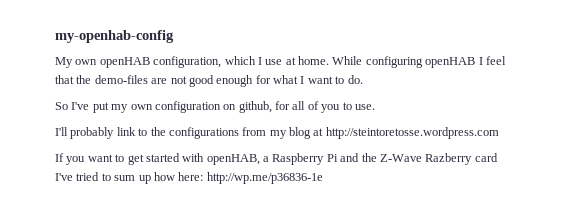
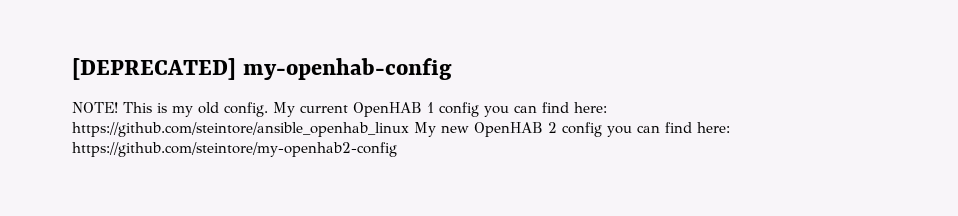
- my-openhab-config
+ [DEPRECATED] my-openhab-config
- My own openHAB configuration, which I use at home. While configuring openHAB I feel that the demo-files are not good enough for what I want to do.
- So I've put my own configuration on github, for all of you to use.
- I'll probably link to the configurations from my blog at http://steintoretosse.wordpress.com
- If you want to get started with openHAB, a Raspberry Pi and the Z-Wave Razberry card I've tried to sum up how here: http://wp.me/p36836-1e
+ NOTE! This is my old config. My current OpenHAB 1 config you can find here: https://github.com/steintore/ansible_openhab_linux My new OpenHAB 2 config you can find here: https://github.com/steintore/my-openhab2-config

